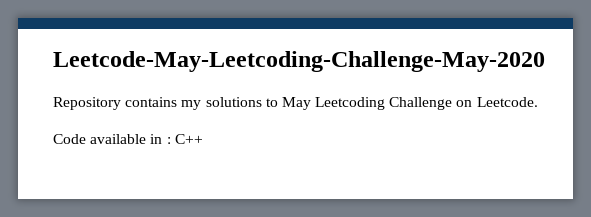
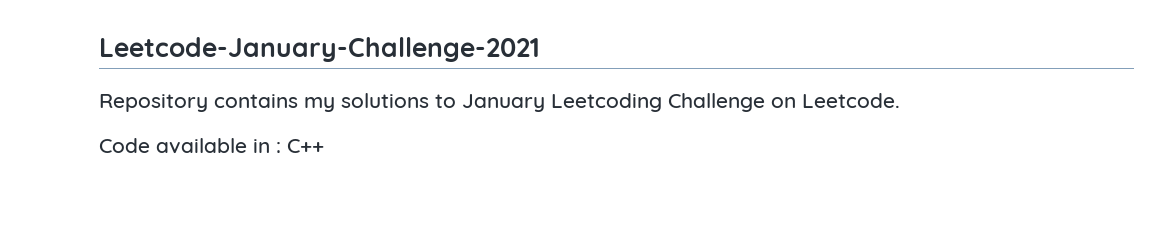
- Leetcode-May-Leetcoding-Challenge-May-2020
+ Leetcode-January-Challenge-2021
- Repository contains my solutions to May Leetcoding Challenge on Leetcode.
+ Repository contains my solutions to January Leetcoding Challenge on Leetcode.

